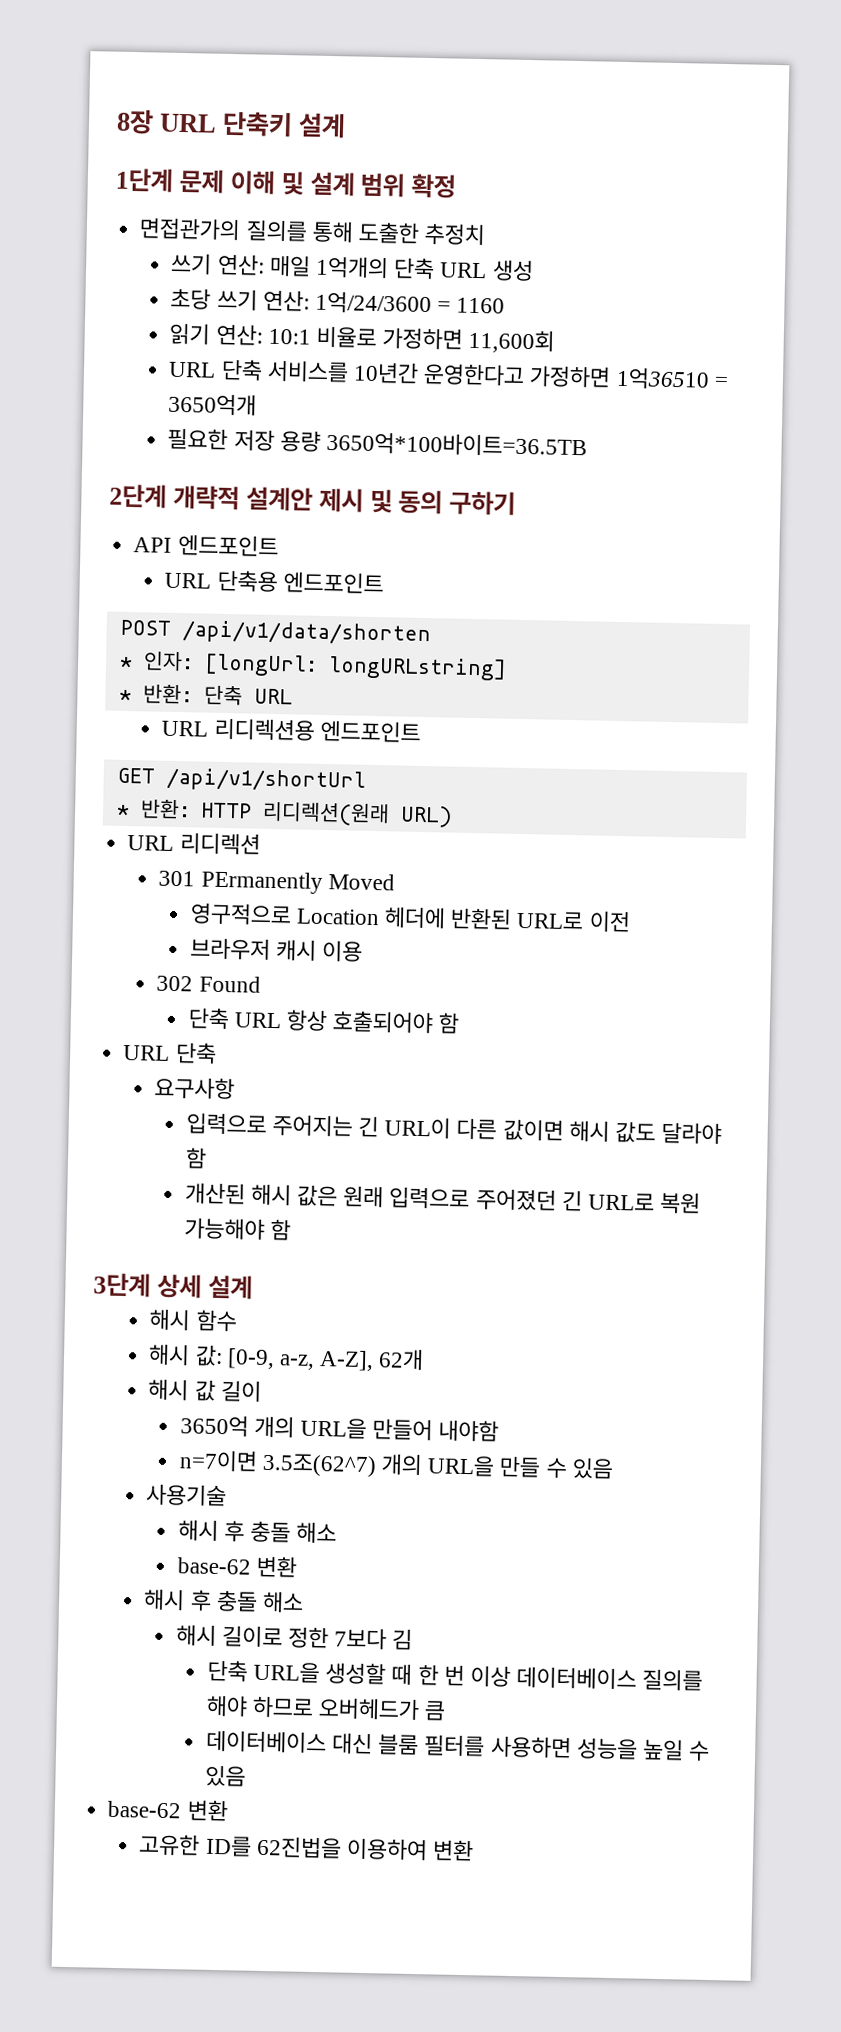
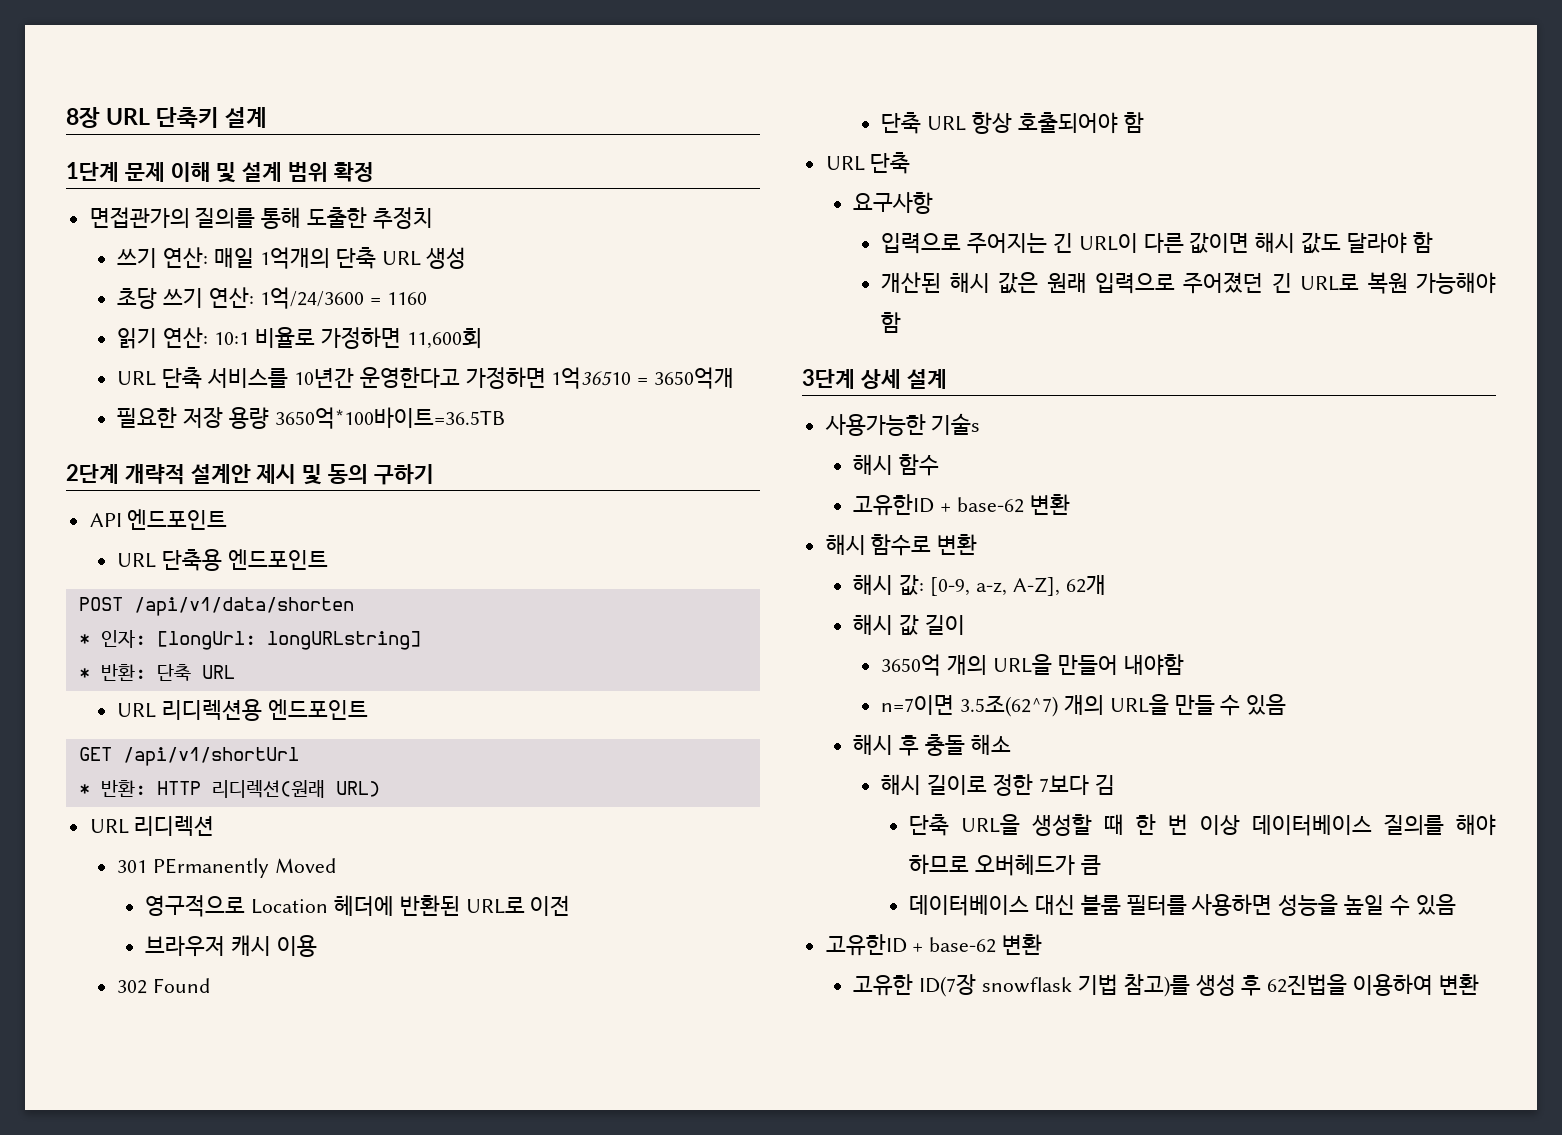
+ 사용가능한 기술s
  해시 함수
+ 고유한ID + base-62 변환
+ 해시 함수로 변환
- 사용기술
- 해시 후 충돌 해소
- base-62 변환
  데이터베이스 대신 블룸 필터를 사용하면 성능을 높일 수 있음
- base-62 변환
+ 고유한ID + base-62 변환
- 고유한 ID를 62진법을 이용하여 변환
+ 고유한 ID(7장 snowflask 기법 참고)를 생성 후 62진법을 이용하여 변환

